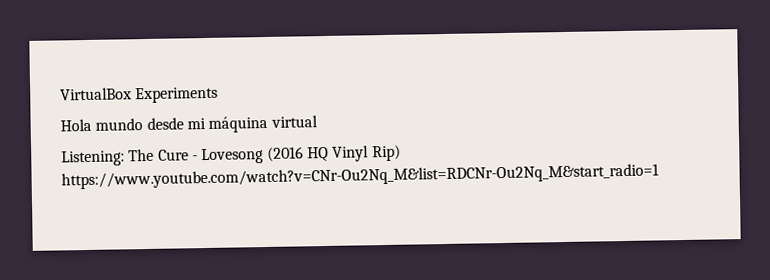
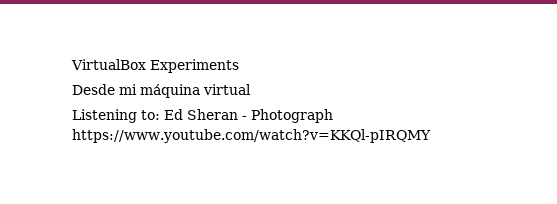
- Hola mundo desde mi máquina virtual
+ Desde mi máquina virtual
- Listening: The Cure - Lovesong (2016 HQ Vinyl Rip) https://www.youtube.com/watch?v=CNr-Ou2Nq_M&list=RDCNr-Ou2Nq_M&start_radio=1
+ Listening to: Ed Sheran - Photograph https://www.youtube.com/watch?v=KKQl-pIRQMY

